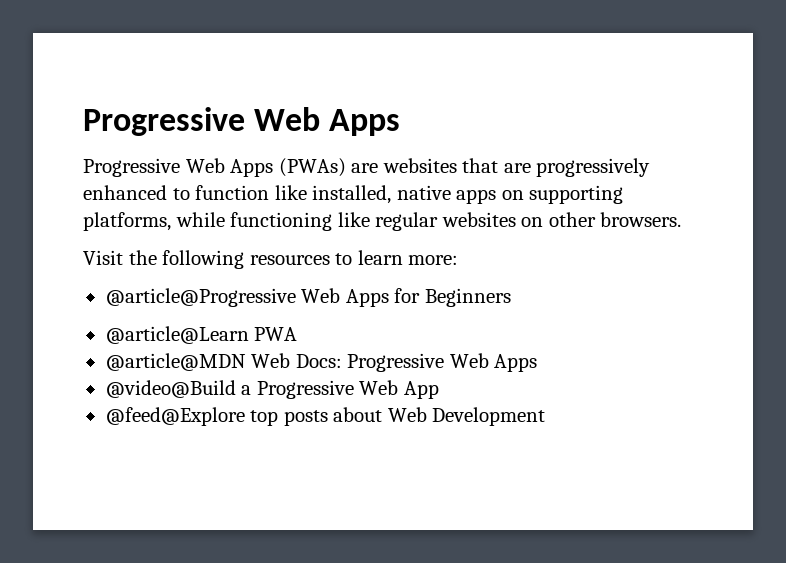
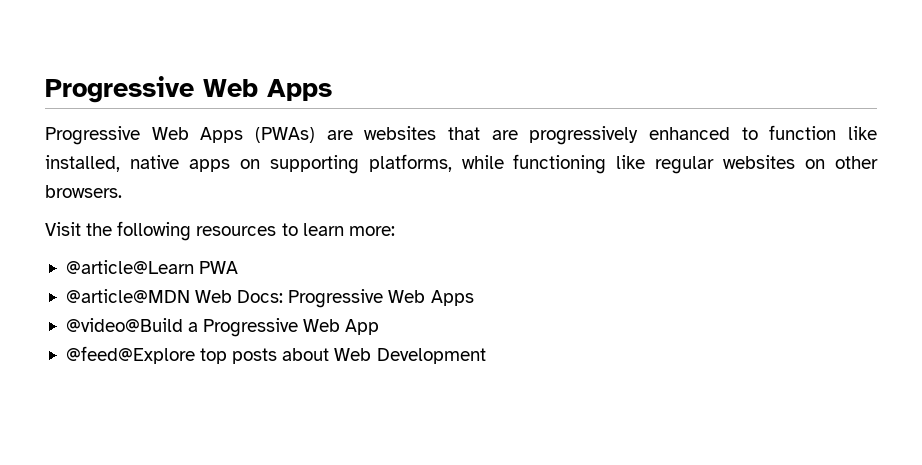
- @article@Progressive Web Apps for Beginners

